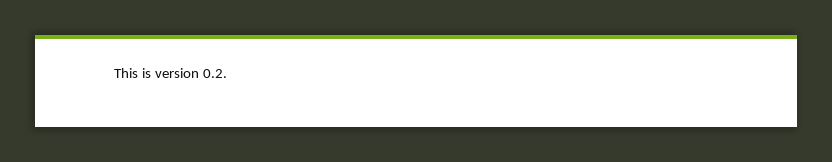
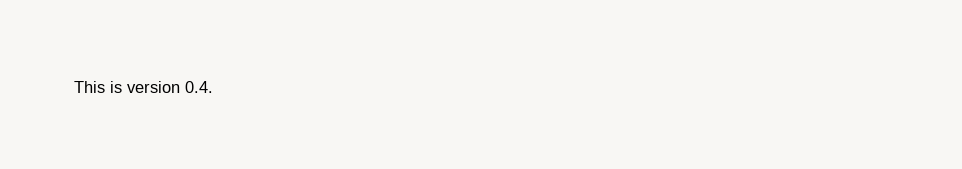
- This is version 0.2.
+ This is version 0.4.

